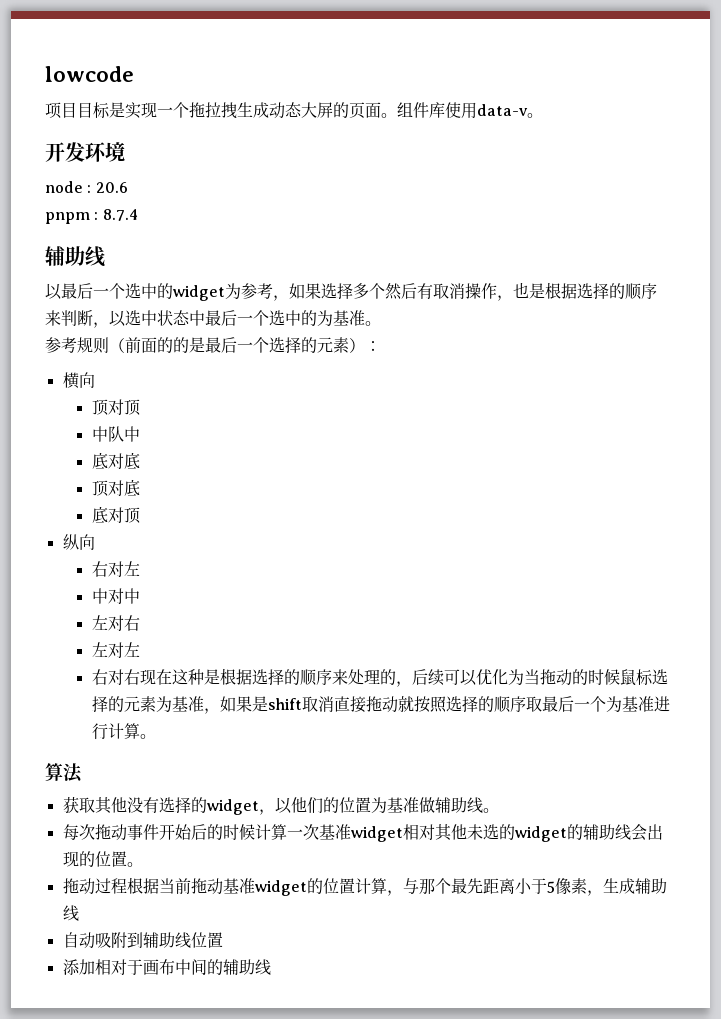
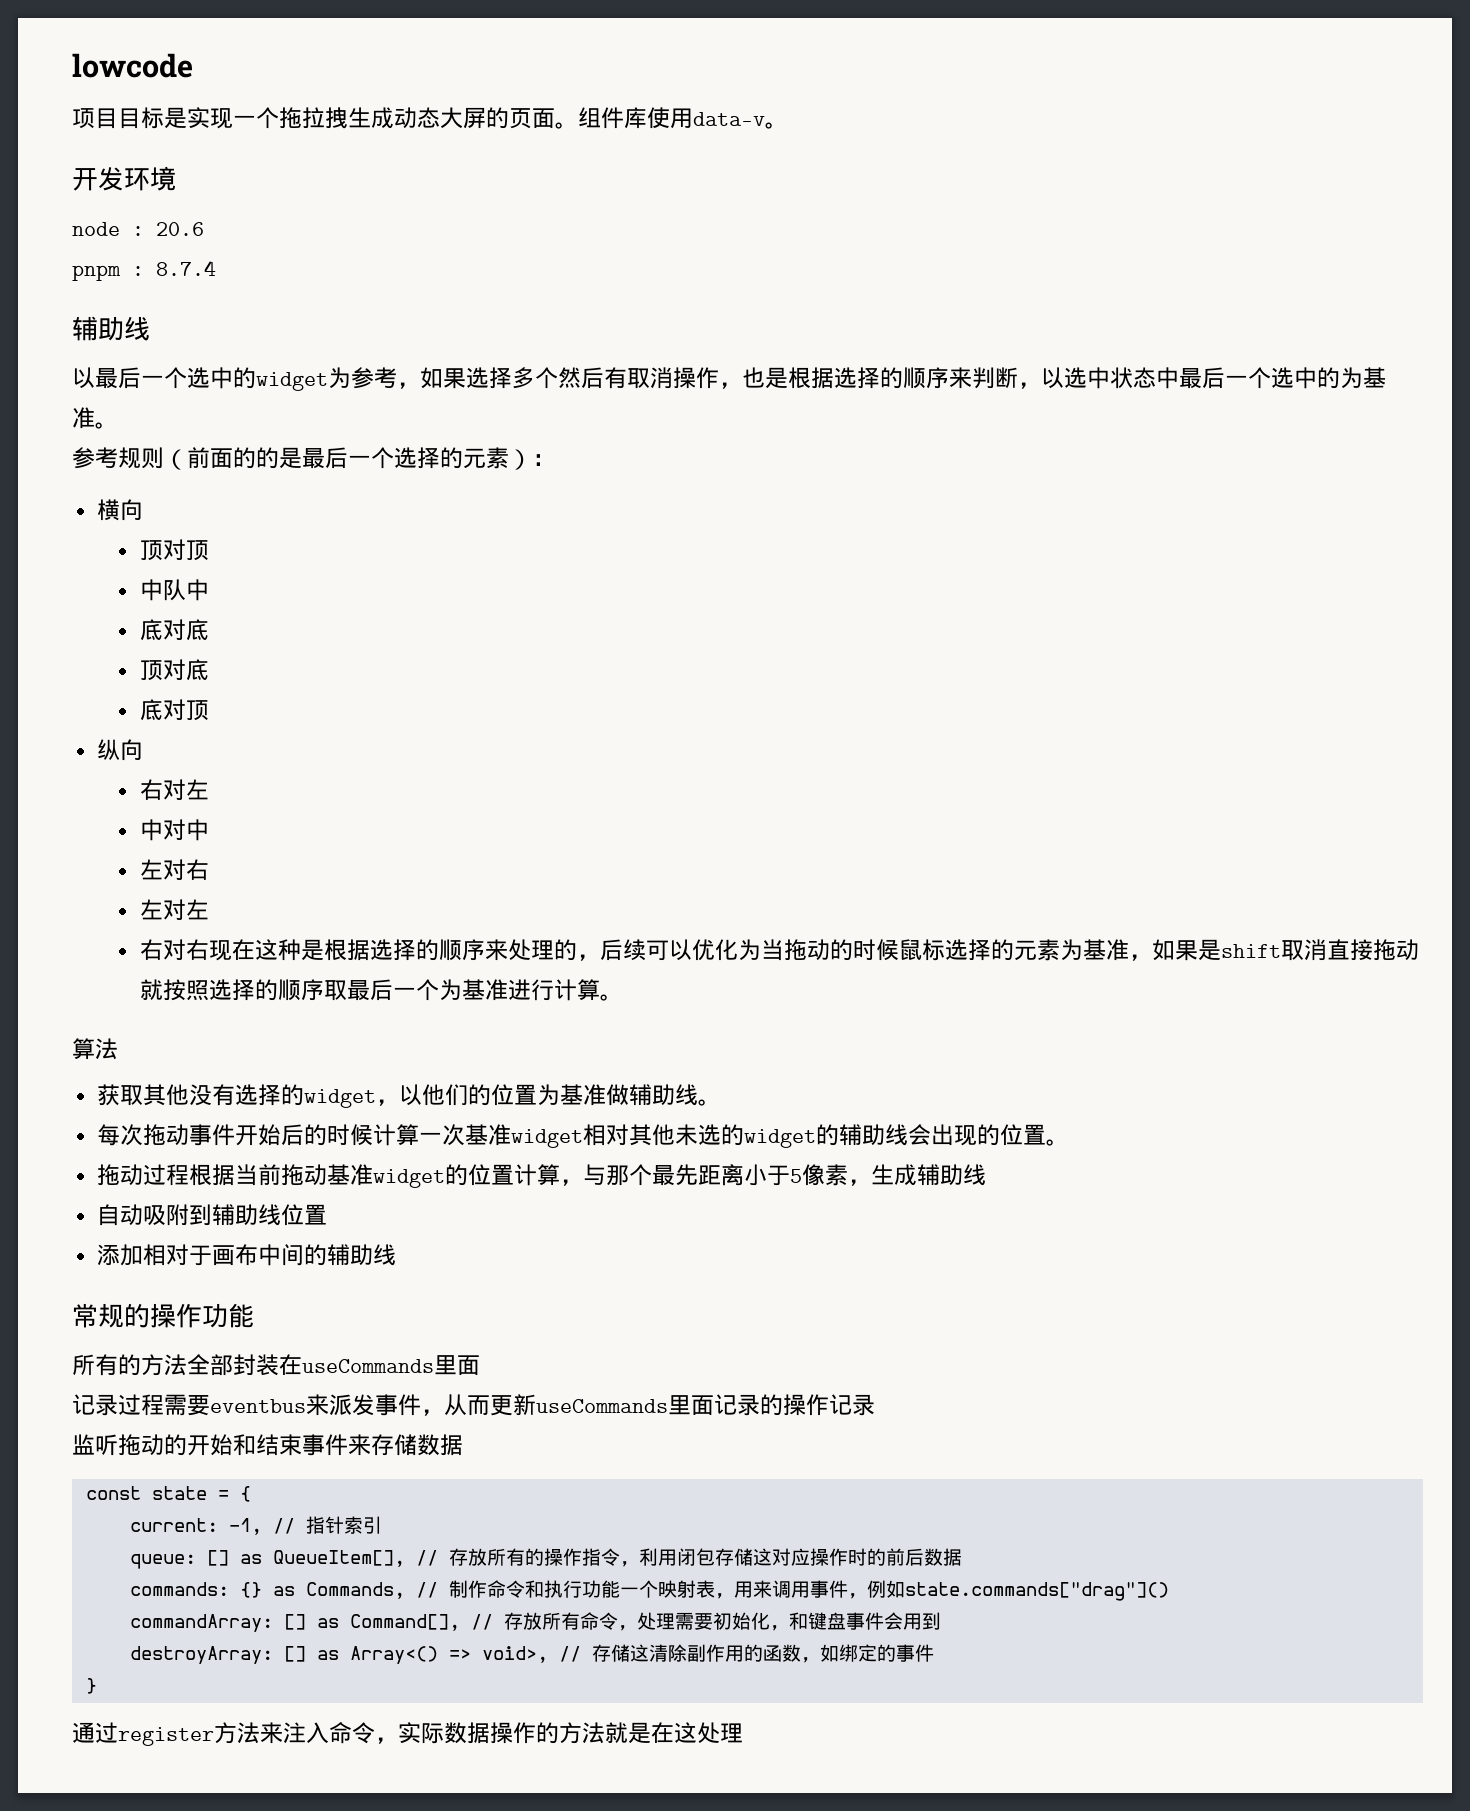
+ 常规的操作功能
+ 所有的方法全部封装在useCommands里面
+ 记录过程需要eventbus来派发事件，从而更新useCommands里面记录的操作记录
+ 监听拖动的开始和结束事件来存储数据
+ const state = {
+ current: -1, // 指针索引
+ queue: [] as QueueItem[], // 存放所有的操作指令，利用闭包存储这对应操作时的前后数据
+ commands: {} as Commands, // 制作命令和执行功能一个映射表，用来调用事件，例如state.commands["drag"]()
+ commandArray: [] as Command[], // 存放所有命令，处理需要初始化，和键盘事件会用到
+ destroyArray: [] as Array<() => void>, // 存储这清除副作用的函数，如绑定的事件
+ }
+ 通过register方法来注入命令，实际数据操作的方法就是在这处理

